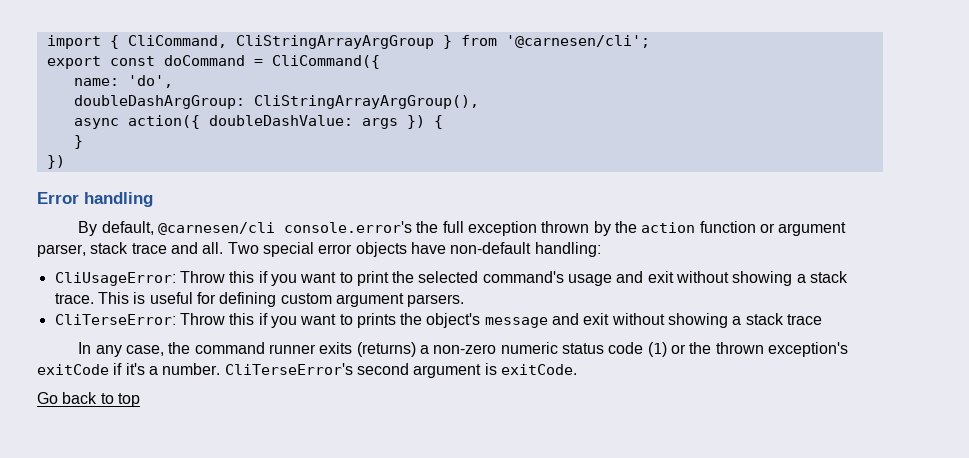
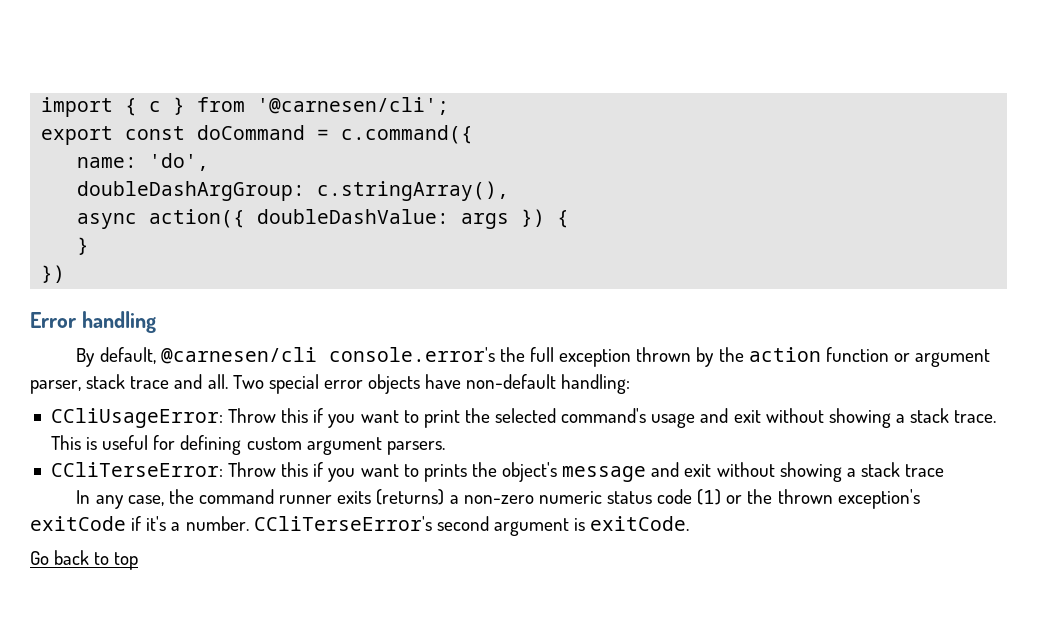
- import { CliCommand, CliStringArrayArgGroup } from '@carnesen/cli';
+ import { c } from '@carnesen/cli';
- export const doCommand = CliCommand({
+ export const doCommand = c.command({
- doubleDashArgGroup: CliStringArrayArgGroup(),
+ doubleDashArgGroup: c.stringArray(),
- CliUsageError: Throw this if you want to print the selected command's usage and exit without showing a stack trace.
+ CCliUsageError: Throw this if you want to print the selected command's usage and exit without showing a stack trace.
- CliTerseError: Throw this if you want to prints the object's message and exit without showing a stack trace
+ CCliTerseError: Throw this if you want to prints the object's message and exit without showing a stack trace
- CliTerseError's second argument is exitCode.
+ CCliTerseError's second argument is exitCode.

